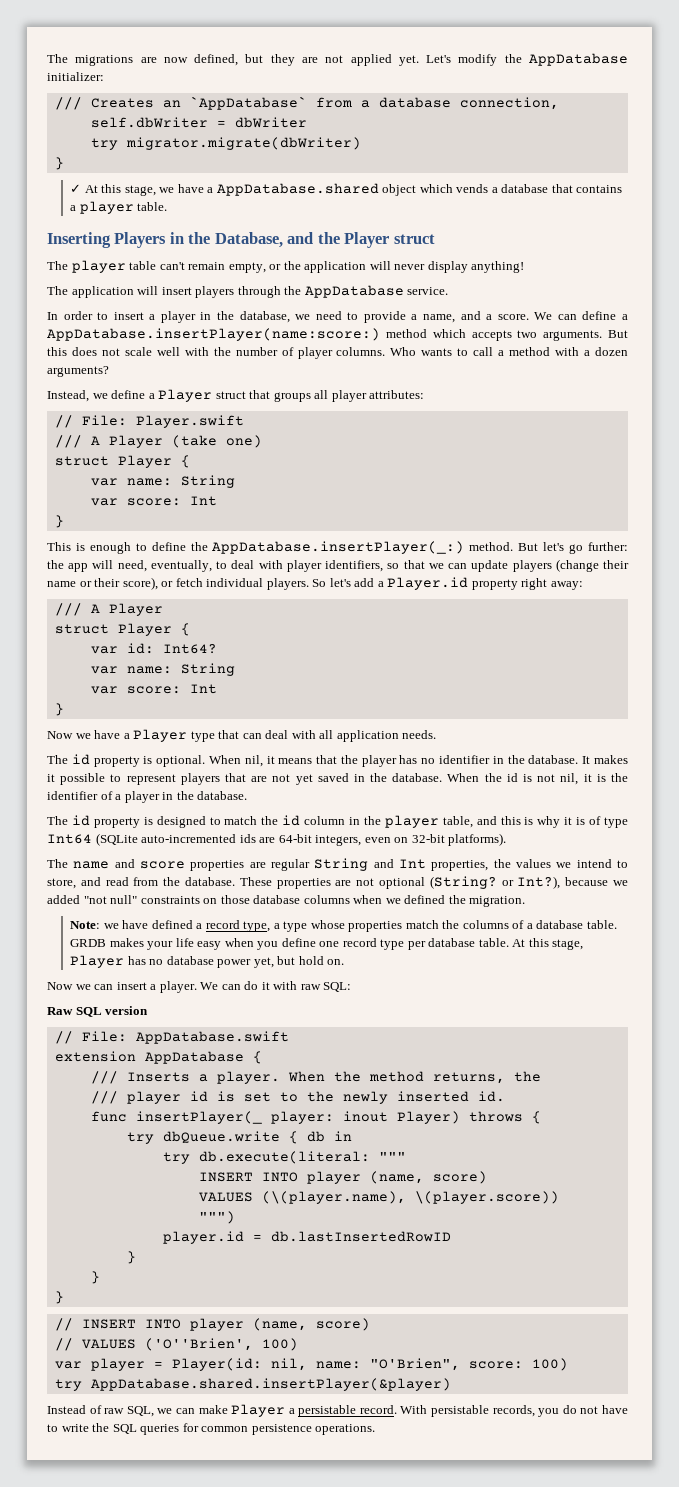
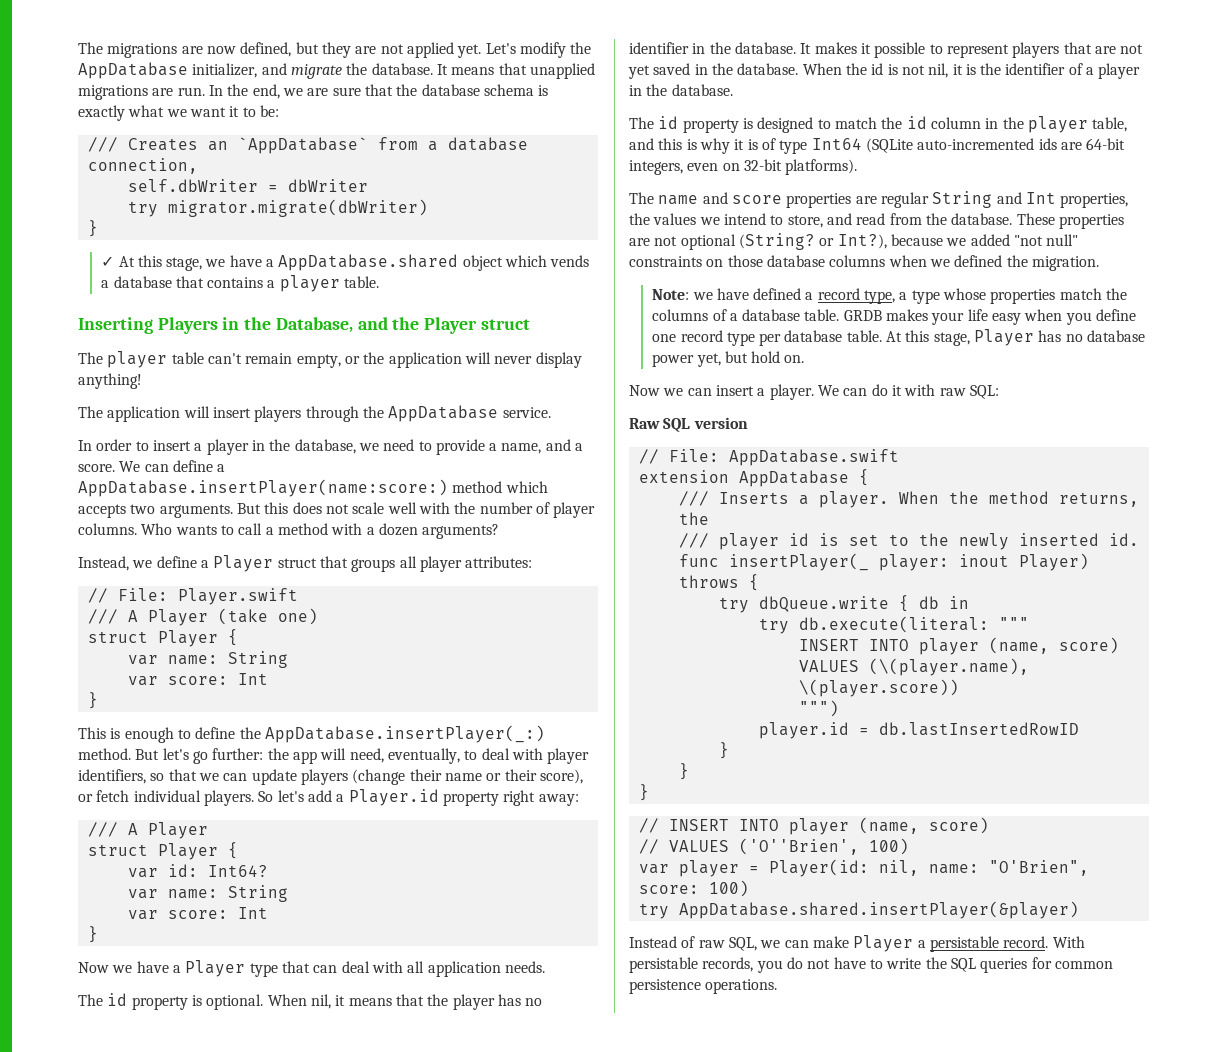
- Let's modify the AppDatabase initializer:
+ Let's modify the AppDatabase initializer, and migrate the database. It means that unapplied migrations are run. In the end, we are sure that the database schema is exactly what we want it to be:

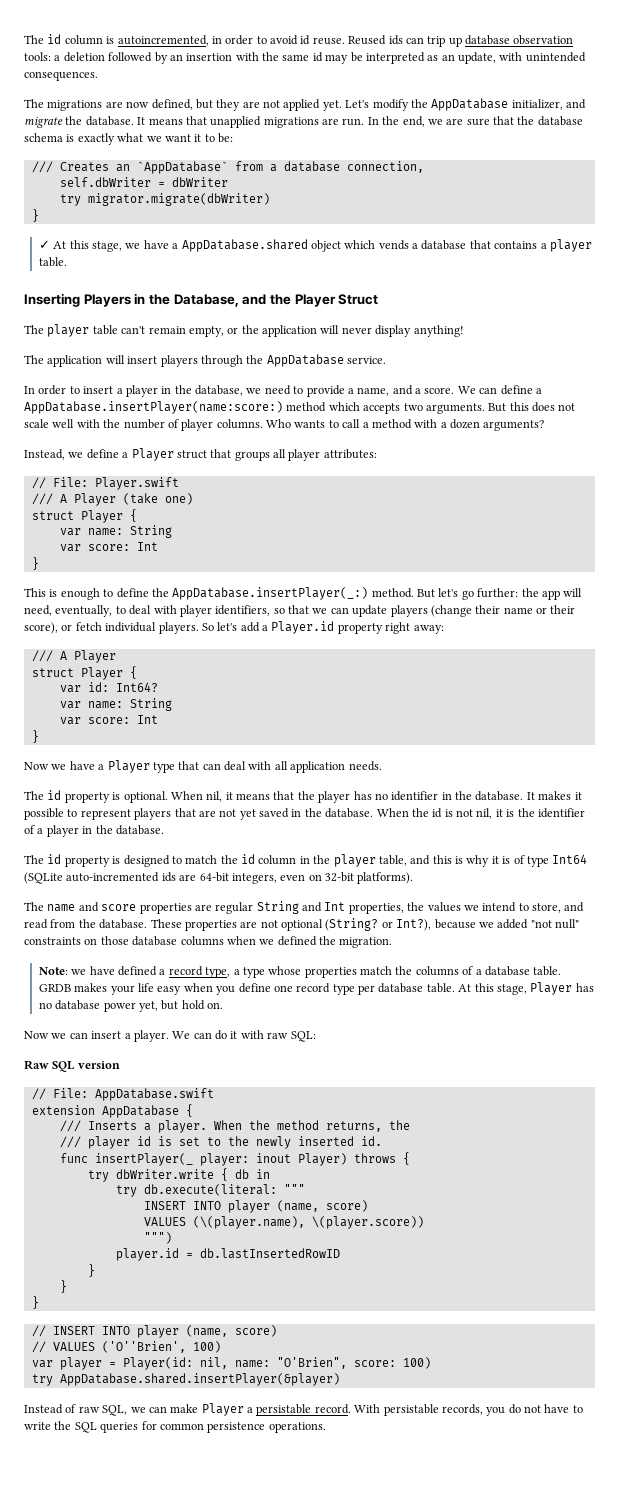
+ The id column is autoincremented, in order to avoid id reuse. Reused ids can trip up database observation tools: a deletion followed by an insertion with the same id may be interpreted as an update, with unintended consequences.
- Inserting Players in the Database, and the Player struct
+ Inserting Players in the Database, and the Player Struct
- try dbQueue.write { db in
+ try dbWriter.write { db in

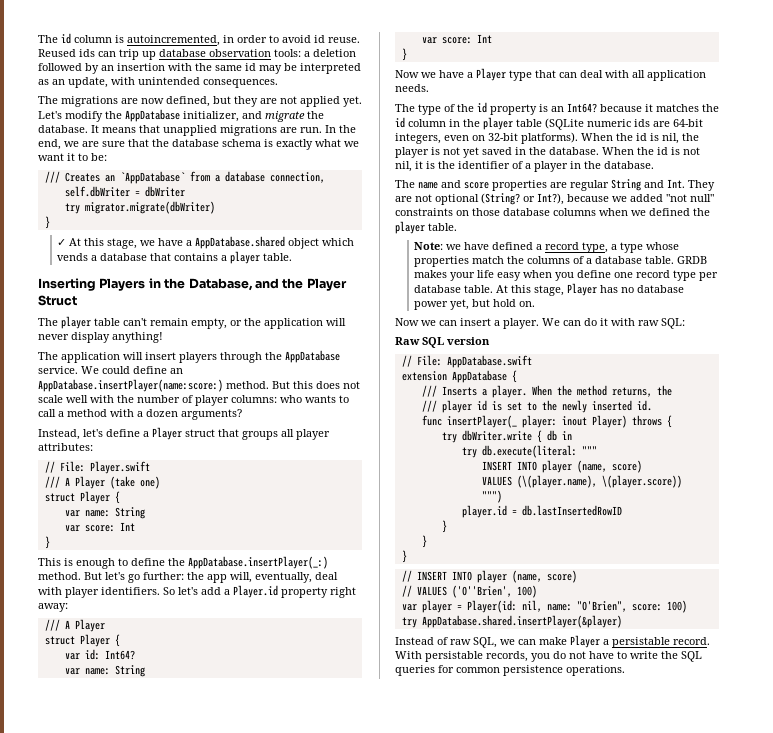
- The application will insert players through the AppDatabase service.
- In order to insert a player in the database, we need to provide a name, and a score. We can define a AppDatabase.insertPlayer(name:score:) method which accepts two arguments.
+ The application will insert players through the AppDatabase service. We could define an AppDatabase.insertPlayer(name:score:) method.
- But this does not scale well with the number of player columns. Who wants to call a method with a dozen arguments?
+ But this does not scale well with the number of player columns: who wants to call a method with a dozen arguments?
- Instead, we define a Player struct that groups all player attributes:
+ Instead, let's define a Player struct that groups all player attributes:
- But let's go further: the app will need, eventually, to deal with player identifiers, so that we can update players (change their name or their score), or fetch individual players.
+ But let's go further: the app will, eventually, deal with player identifiers.
- The id property is optional. When nil, it means that the player has no identifier in the database. It makes it possible to represent players that are not yet saved in the database.
+ The type of the id property is an Int64? because it matches the id column in the player table (SQLite numeric ids are 64-bit integers, even on 32-bit platforms). When the id is nil, the player is not yet saved in the database.
- The id property is designed to match the id column in the player table, and this is why it is of type Int64 (SQLite auto-incremented ids are 64-bit integers, even on 32-bit platforms).
- The name and score properties are regular String and Int properties, the values we intend to store, and read from the database. These properties are not optional (String? or Int?), because we added "not null" constraints on those database columns when we defined the migration.
+ The name and score properties are regular String and Int. They are not optional (String? or Int?), because we added "not null" constraints on those database columns when we defined the player table.

